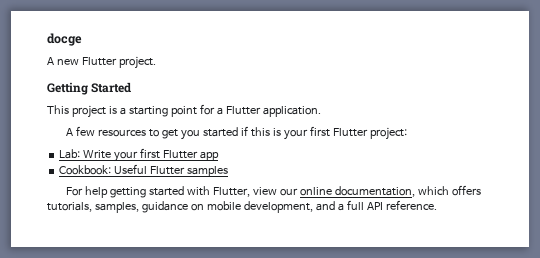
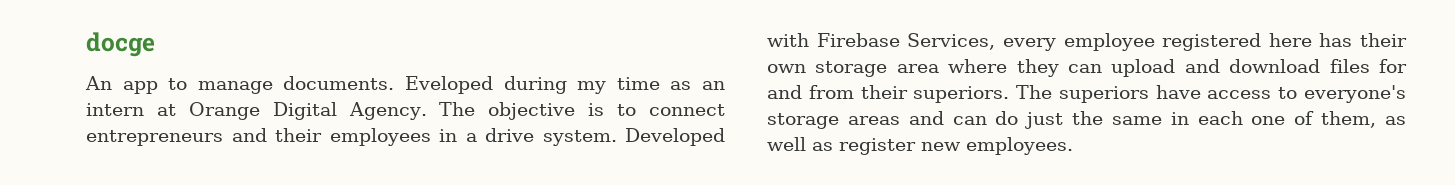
- A new Flutter project.
- Getting Started
- This project is a starting point for a Flutter application.
- A few resources to get you started if this is your first Flutter project:
- Lab: Write your first Flutter app
- Cookbook: Useful Flutter samples
- For help getting started with Flutter, view our online documentation, which offers tutorials, samples, guidance on mobile development, and a full API reference.
+ An app to manage documents. Eveloped during my time as an intern at Orange Digital Agency. The objective is to connect entrepreneurs and their employees in a drive system. Developed with Firebase Services, every employee registered here has their own storage area where they can upload and download files for and from their superiors. The superiors have access to everyone's storage areas and can do just the same in each one of them, as well as register new employees.

